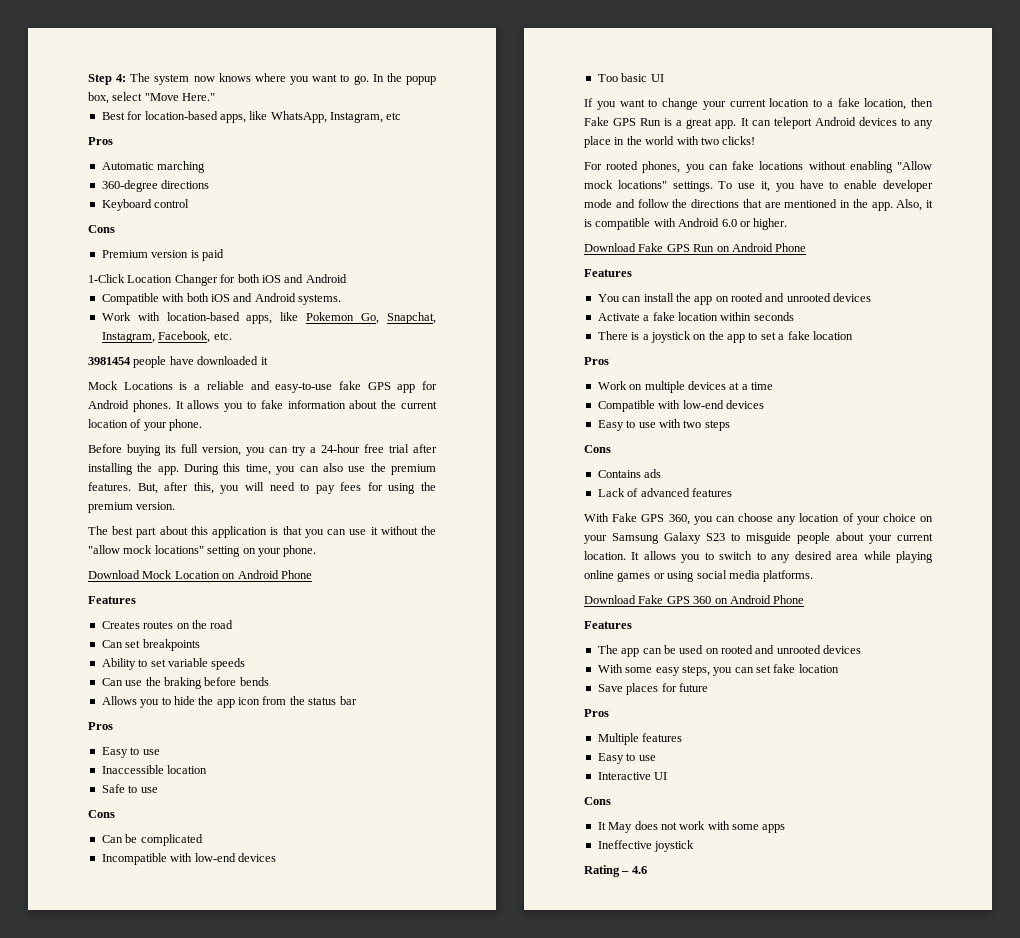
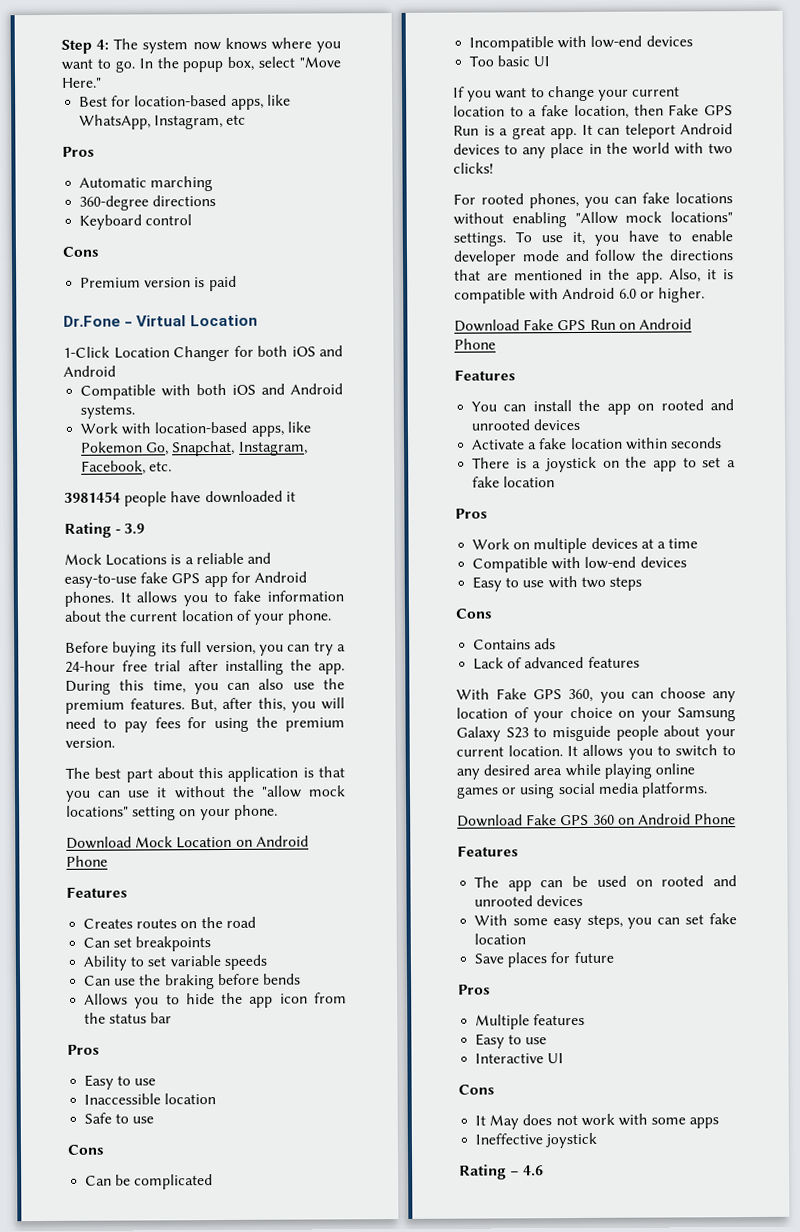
+ Dr.Fone - Virtual Location
+ Rating - 3.9

